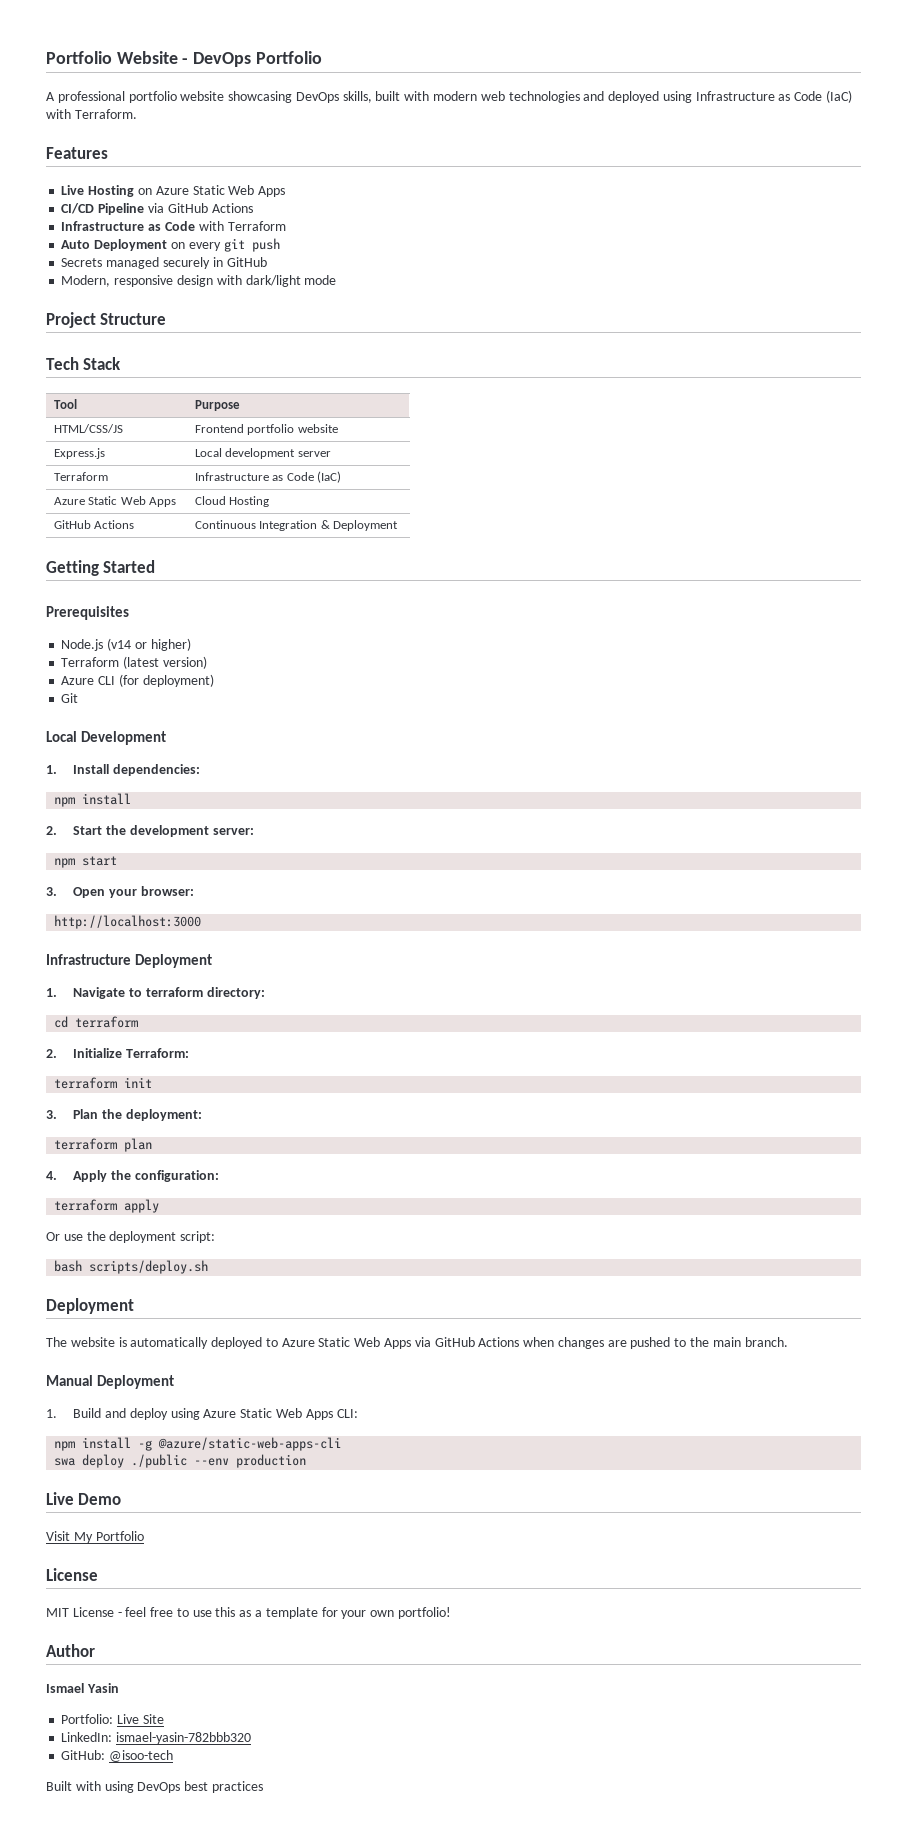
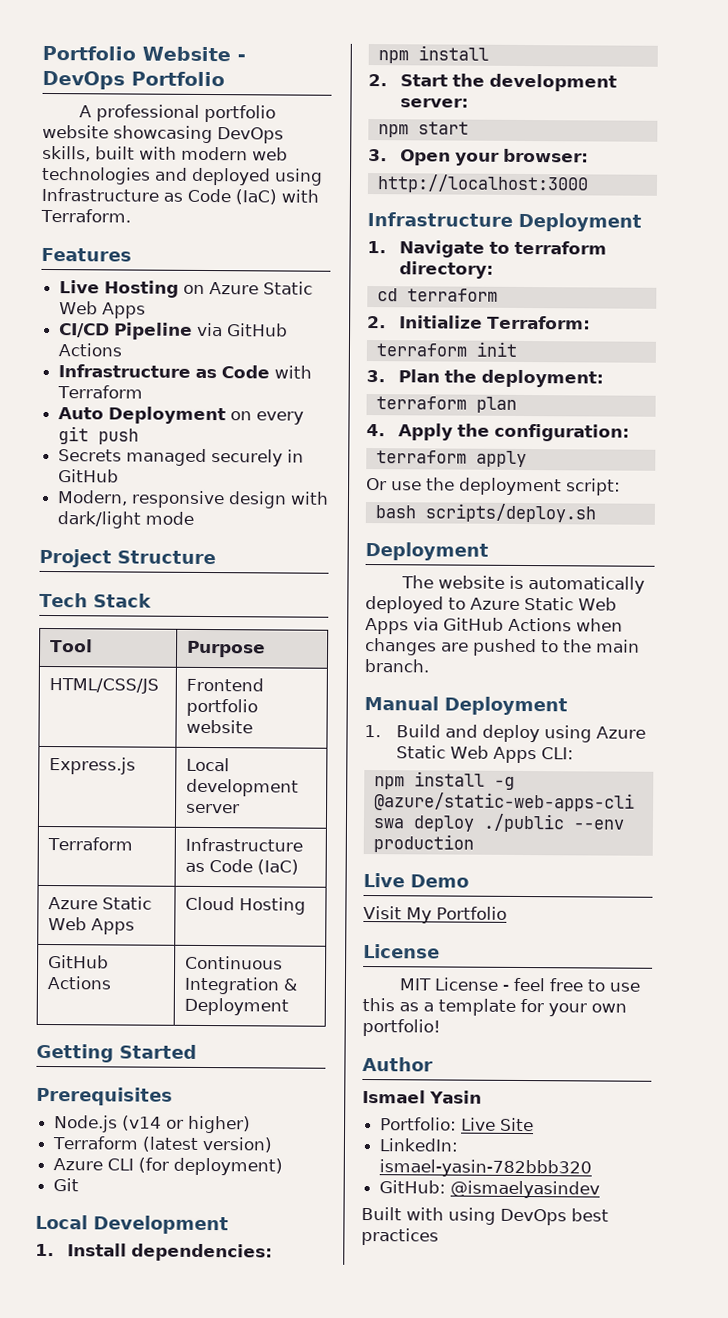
- GitHub: @isoo-tech
+ GitHub: @ismaelyasindev

